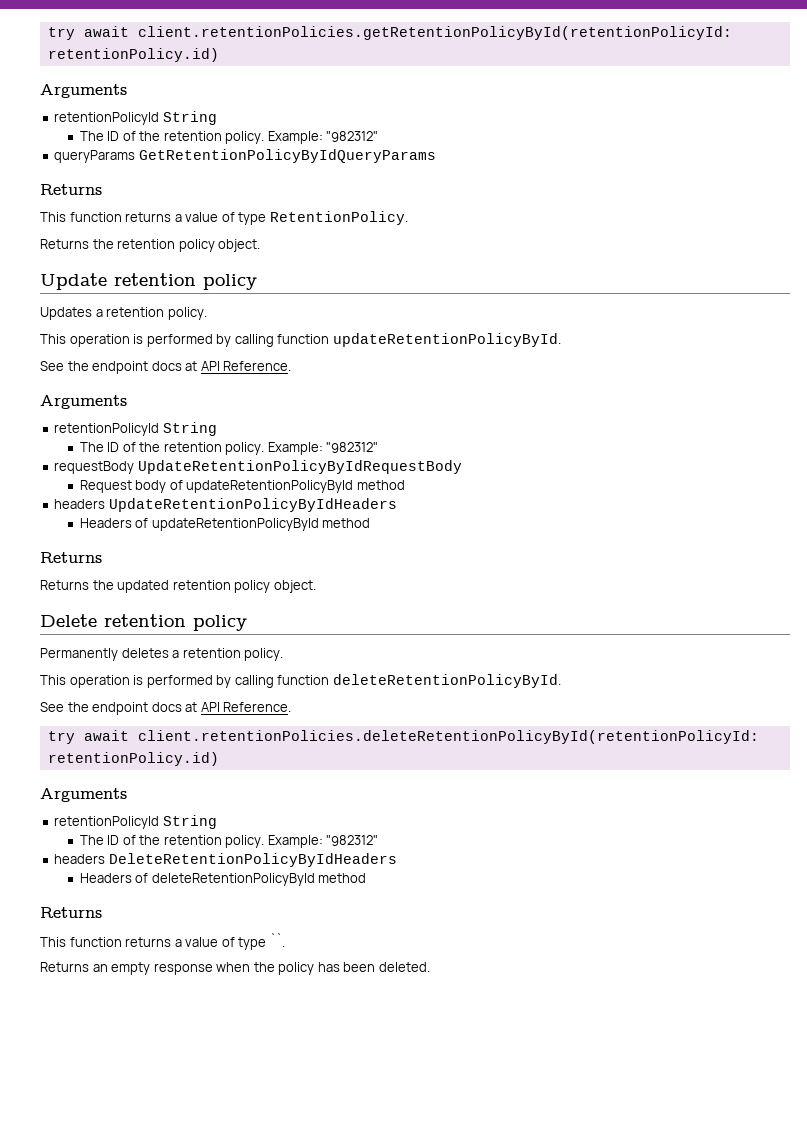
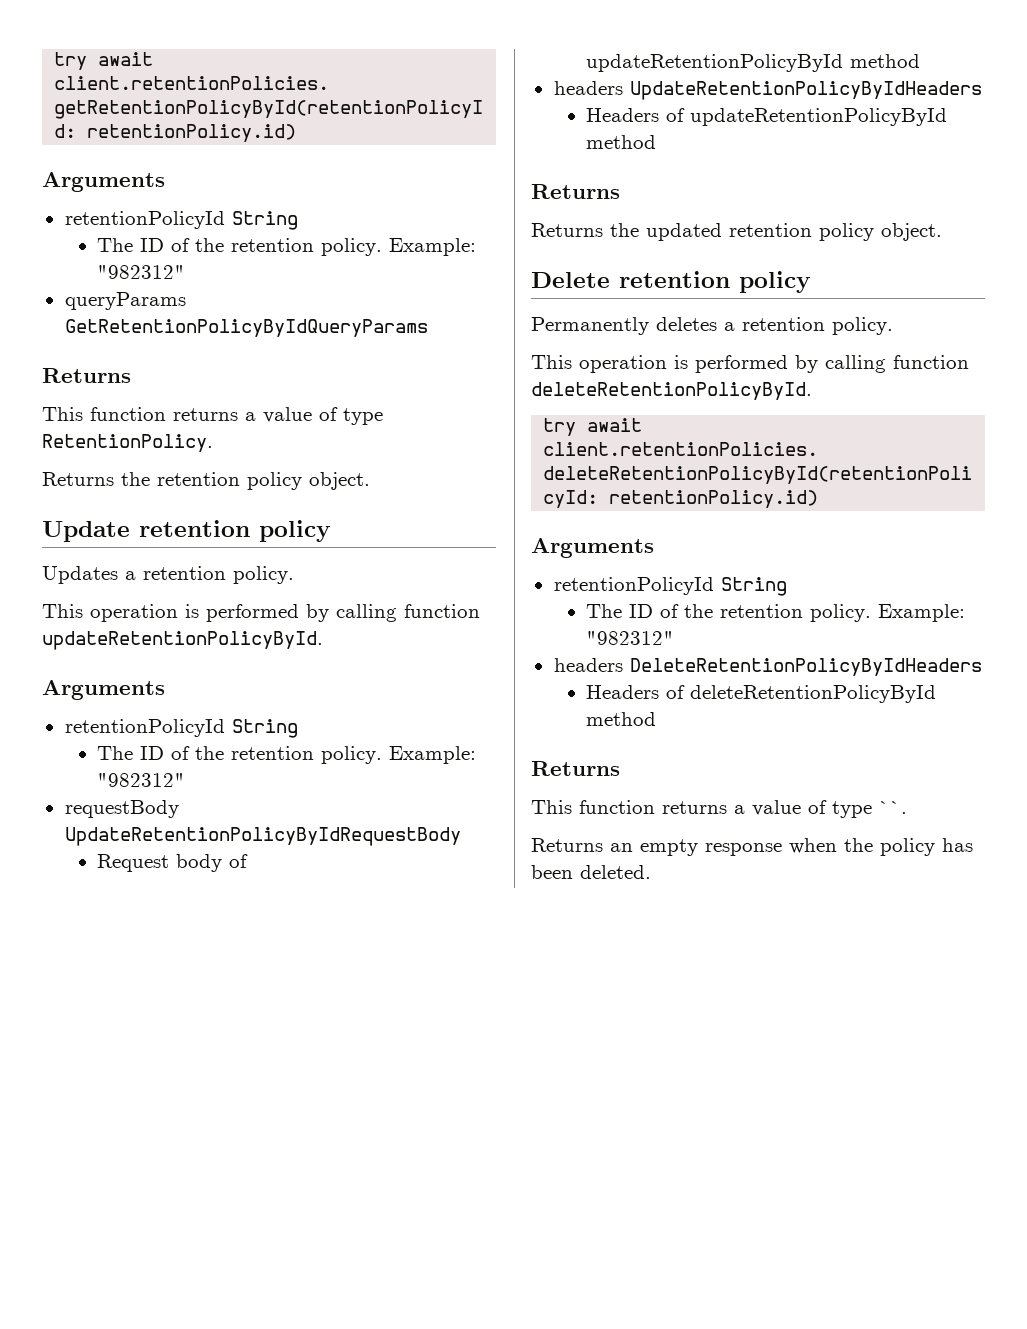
  This operation is performed by calling function updateRetentionPolicyById.
- See the endpoint docs at API Reference.
  This operation is performed by calling function deleteRetentionPolicyById.
- See the endpoint docs at API Reference.

